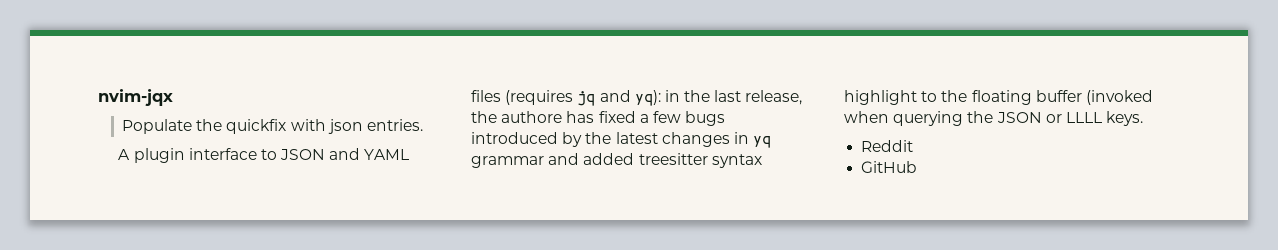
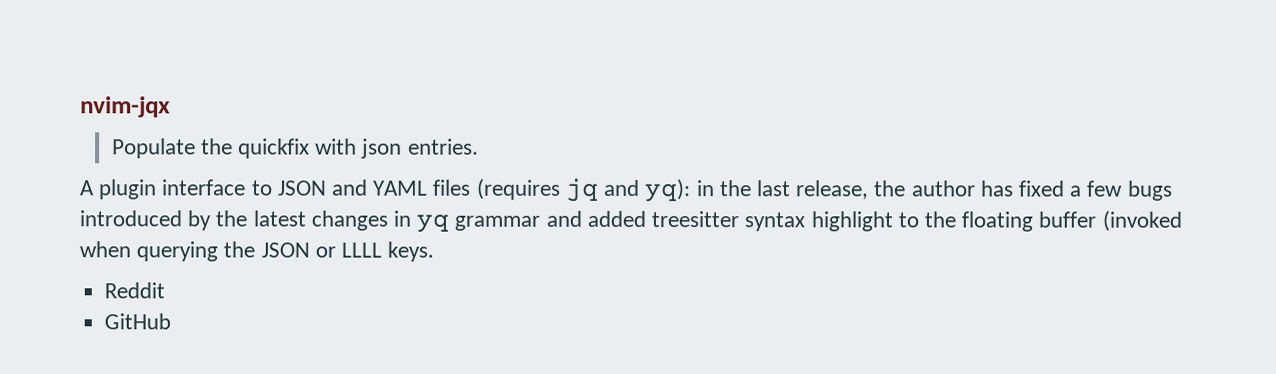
- A plugin interface to JSON and YAML files (requires jq and yq): in the last release, the authore has fixed a few bugs introduced by the latest changes in yq grammar and added treesitter syntax highlight to the floating buffer (invoked when querying the JSON or LLLL keys.
+ A plugin interface to JSON and YAML files (requires jq and yq): in the last release, the author has fixed a few bugs introduced by the latest changes in yq grammar and added treesitter syntax highlight to the floating buffer (invoked when querying the JSON or LLLL keys.

